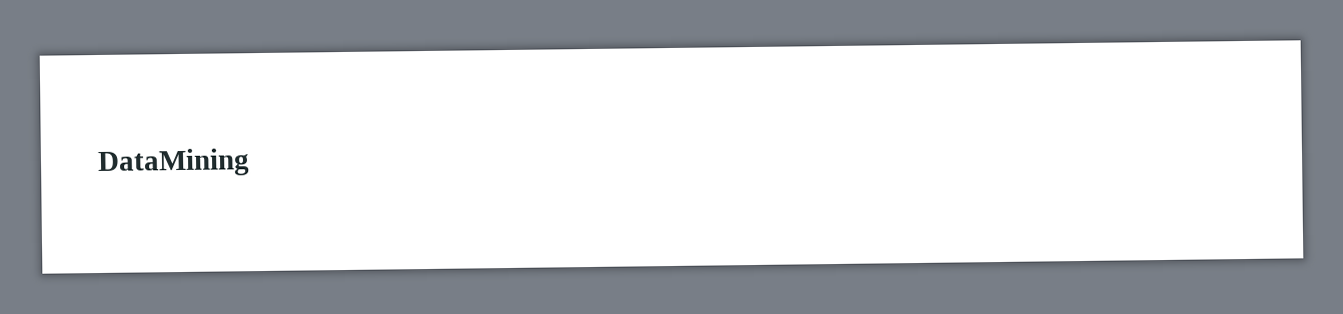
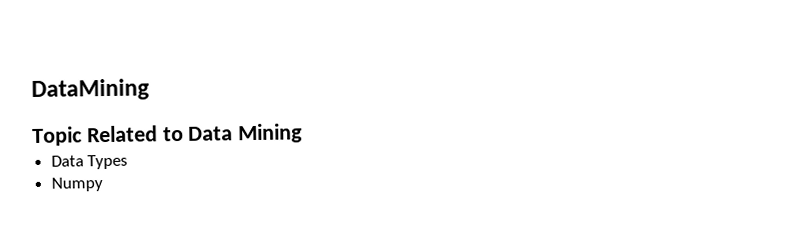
+ Topic Related to Data Mining
+ Data Types
+ Numpy

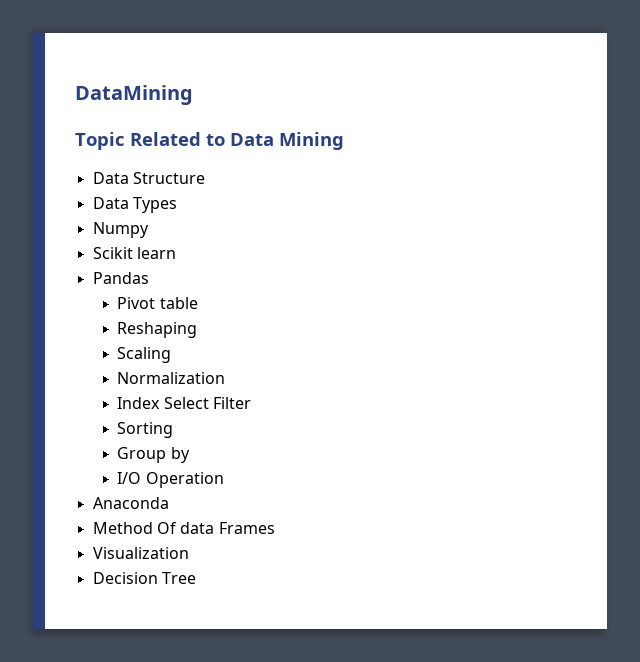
+ Data Structure
+ Scikit learn
+ Pandas
+ Pivot table
+ Reshaping
+ Scaling
+ Normalization
+ Index Select Filter
+ Sorting
+ Group by
+ I/O Operation
+ Anaconda
+ Method Of data Frames
+ Visualization
+ Decision Tree

